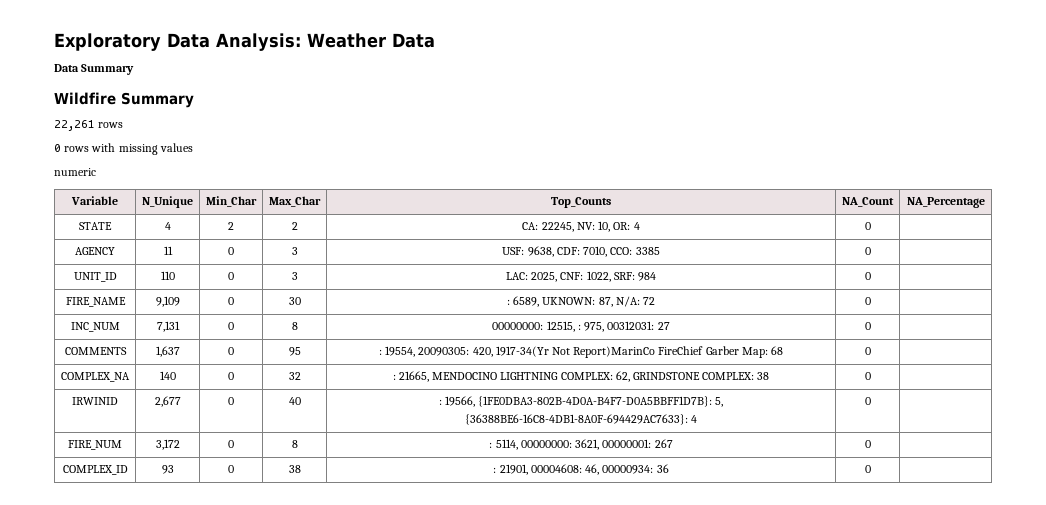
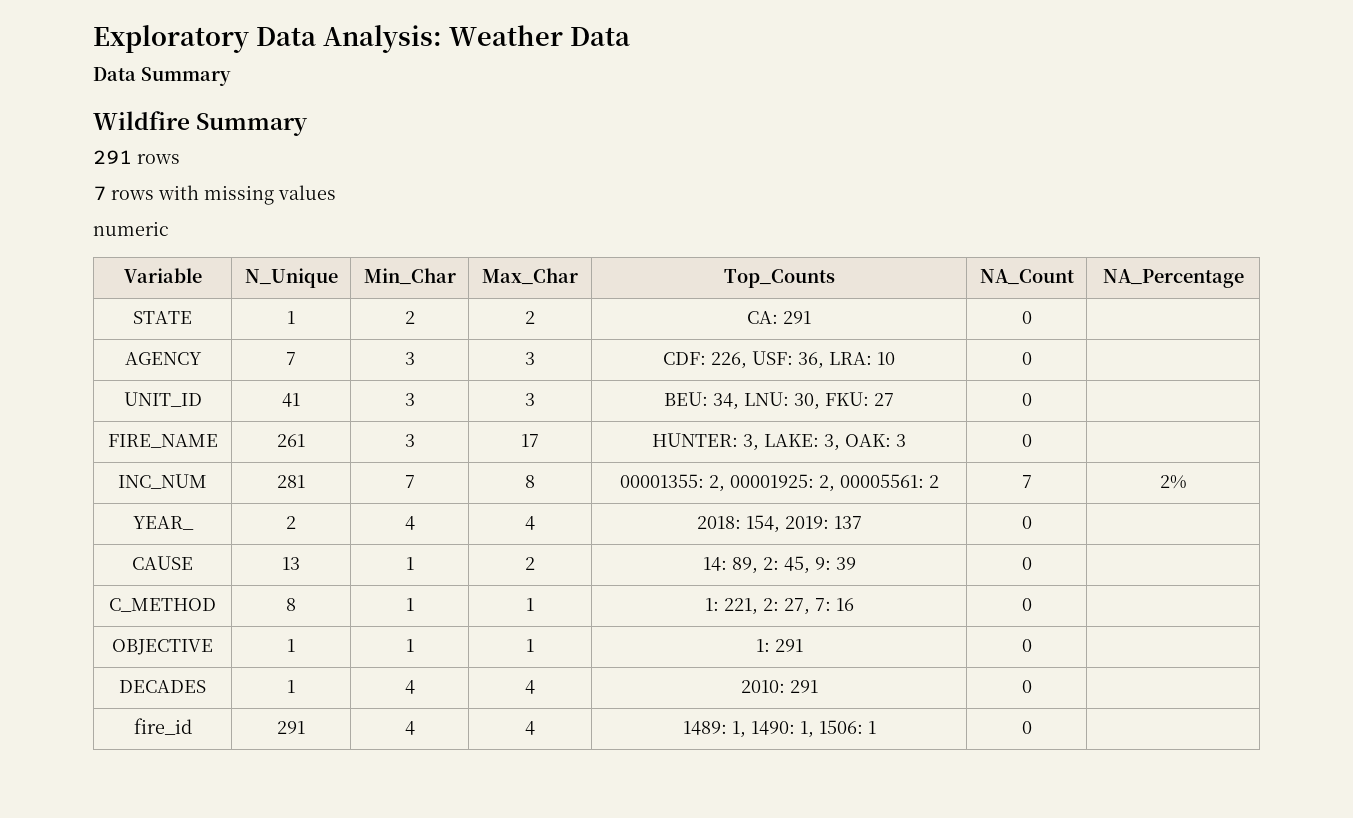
- 22,261 rows
+ 291 rows
- 0 rows with missing values
+ 7 rows with missing values
- STATE | 4 | 2 | 2 | CA: 22245, NV: 10, OR: 4 | 0 |
+ STATE | 1 | 2 | 2 | CA: 291 | 0 |
- AGENCY | 11 | 0 | 3 | USF: 9638, CDF: 7010, CCO: 3385 | 0 |
+ AGENCY | 7 | 3 | 3 | CDF: 226, USF: 36, LRA: 10 | 0 |
- UNIT_ID | 110 | 0 | 3 | LAC: 2025, CNF: 1022, SRF: 984 | 0 |
- FIRE_NAME | 9,109 | 0 | 30 | : 6589, UKNOWN: 87, N/A: 72 | 0 |
+ UNIT_ID | 41 | 3 | 3 | BEU: 34, LNU: 30, FKU: 27 | 0 |
+ FIRE_NAME | 261 | 3 | 17 | HUNTER: 3, LAKE: 3, OAK: 3 | 0 |
- INC_NUM | 7,131 | 0 | 8 | 00000000: 12515, : 975, 00312031: 27 | 0 |
- COMMENTS | 1,637 | 0 | 95 | : 19554, 20090305: 420, 1917-34(Yr Not Report)MarinCo FireChief Garber Map: 68 | 0 |
- COMPLEX_NA | 140 | 0 | 32 | : 21665, MENDOCINO LIGHTNING COMPLEX: 62, GRINDSTONE COMPLEX: 38 | 0 |
- IRWINID | 2,677 | 0 | 40 | : 19566, {1FE0DBA3-802B-4D0A-B4F7-D0A5BBFF1D7B}: 5, {36388BE6-16C8-4DB1-8A0F-694429AC7633}: 4 | 0 |
- FIRE_NUM | 3,172 | 0 | 8 | : 5114, 00000000: 3621, 00000001: 267 | 0 |
- COMPLEX_ID | 93 | 0 | 38 | : 21901, 00004608: 46, 00000934: 36 | 0 |
+ INC_NUM | 281 | 7 | 8 | 00001355: 2, 00001925: 2, 00005561: 2 | 7 | 2%
+ YEAR_ | 2 | 4 | 4 | 2018: 154, 2019: 137 | 0 |
+ CAUSE | 13 | 1 | 2 | 14: 89, 2: 45, 9: 39 | 0 |
+ C_METHOD | 8 | 1 | 1 | 1: 221, 2: 27, 7: 16 | 0 |
+ OBJECTIVE | 1 | 1 | 1 | 1: 291 | 0 |
+ DECADES | 1 | 4 | 4 | 2010: 291 | 0 |
+ fire_id | 291 | 4 | 4 | 1489: 1, 1490: 1, 1506: 1 | 0 |

